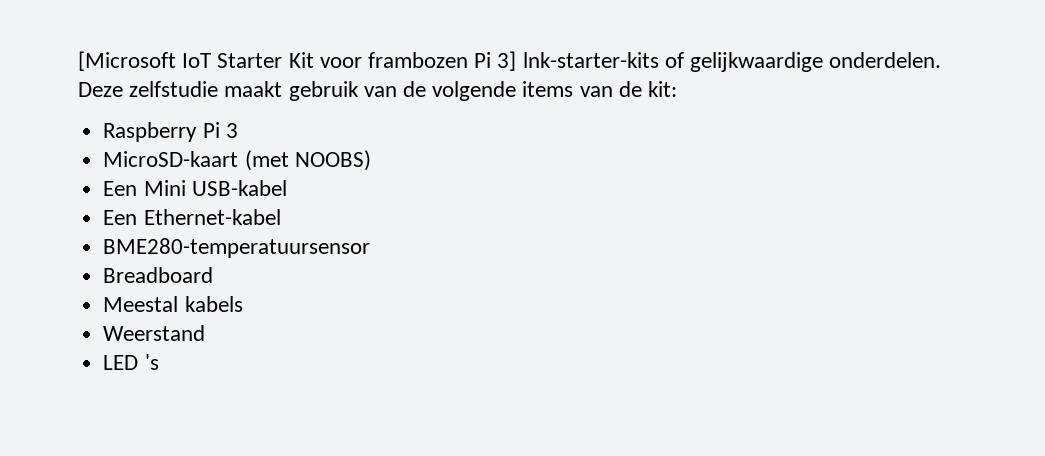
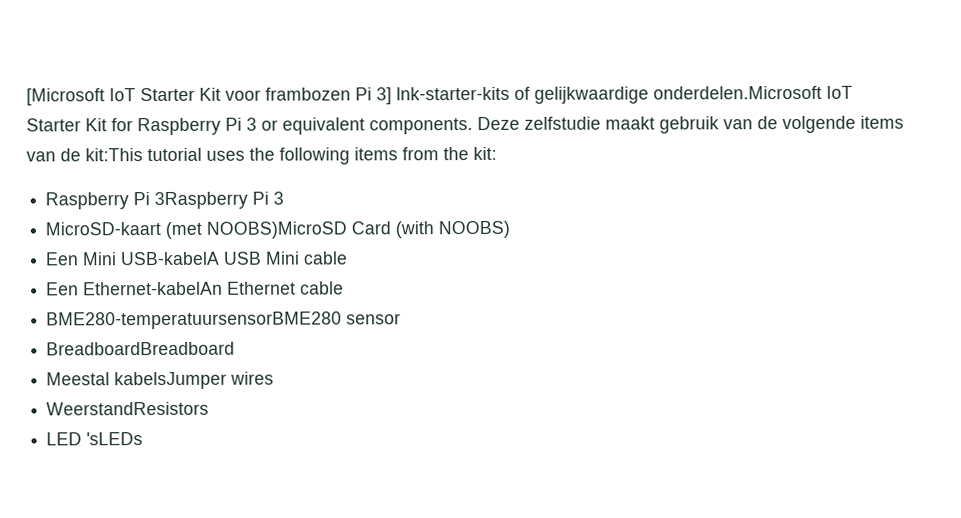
- [Microsoft IoT Starter Kit voor frambozen Pi 3] lnk-starter-kits of gelijkwaardige onderdelen.
+ [Microsoft IoT Starter Kit voor frambozen Pi 3] lnk-starter-kits of gelijkwaardige onderdelen.Microsoft IoT Starter Kit for Raspberry Pi 3 or equivalent components.
- Deze zelfstudie maakt gebruik van de volgende items van de kit:
+ Deze zelfstudie maakt gebruik van de volgende items van de kit:This tutorial uses the following items from the kit:
- Raspberry Pi 3
+ Raspberry Pi 3Raspberry Pi 3
- MicroSD-kaart (met NOOBS)
+ MicroSD-kaart (met NOOBS)MicroSD Card (with NOOBS)
- Een Mini USB-kabel
- Een Ethernet-kabel
- BME280-temperatuursensor
- Breadboard
- Meestal kabels
- Weerstand
+ Een Mini USB-kabelA USB Mini cable
+ Een Ethernet-kabelAn Ethernet cable
+ BME280-temperatuursensorBME280 sensor
+ BreadboardBreadboard
+ Meestal kabelsJumper wires
+ WeerstandResistors
- LED 's
+ LED 'sLEDs

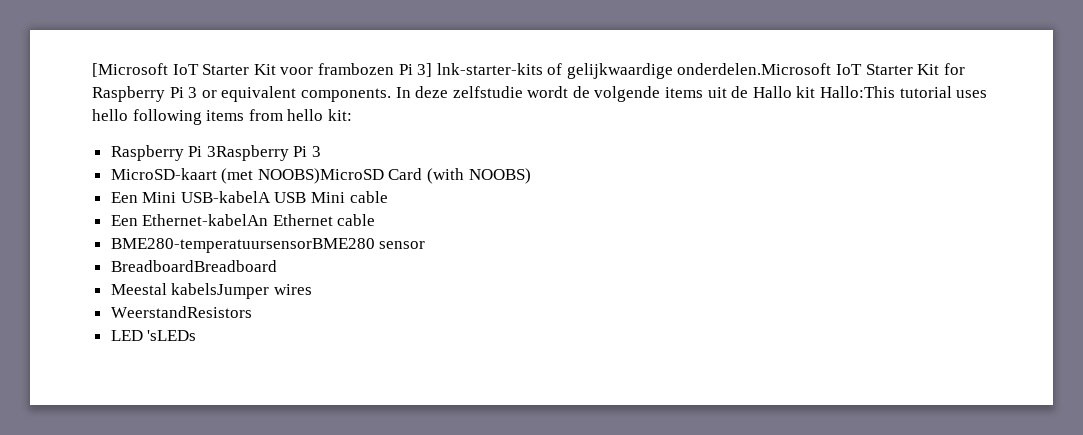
- Deze zelfstudie maakt gebruik van de volgende items van de kit:This tutorial uses the following items from the kit:
+ In deze zelfstudie wordt de volgende items uit de Hallo kit Hallo:This tutorial uses hello following items from hello kit:

